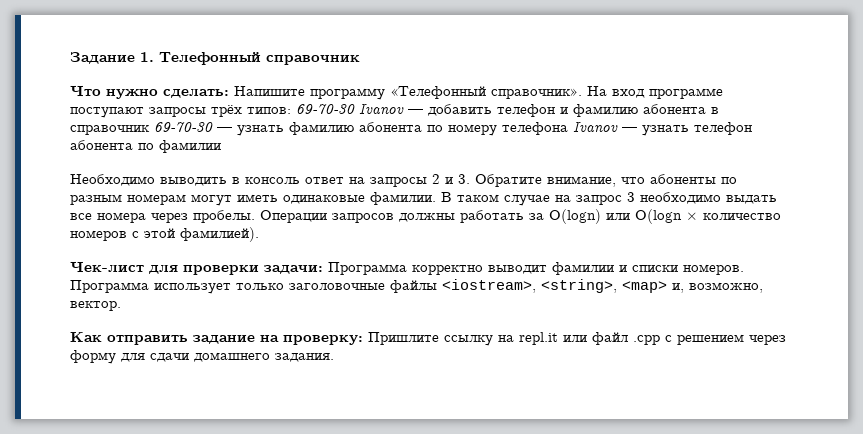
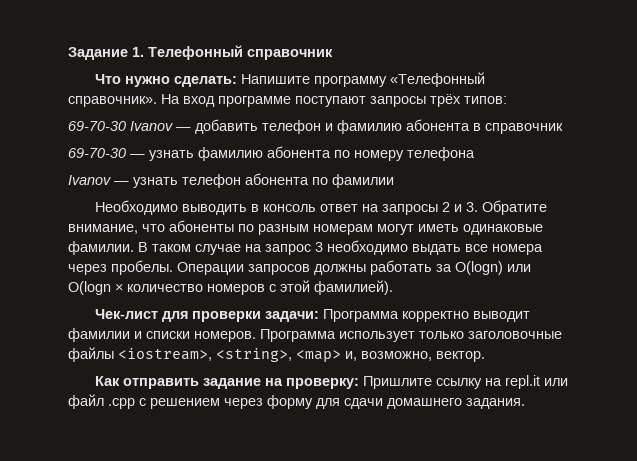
- На вход программе поступают запросы трёх типов: 69-70-30 Ivanov — добавить телефон и фамилию абонента в справочник 69-70-30 — узнать фамилию абонента по номеру телефона Ivanov — узнать телефон абонента по фамилии
+ На вход программе поступают запросы трёх типов:
+ 69-70-30 Ivanov — добавить телефон и фамилию абонента в справочник
+ 69-70-30 — узнать фамилию абонента по номеру телефона
+ Ivanov — узнать телефон абонента по фамилии

